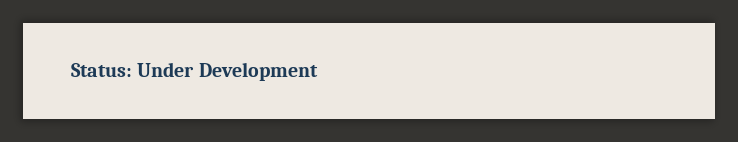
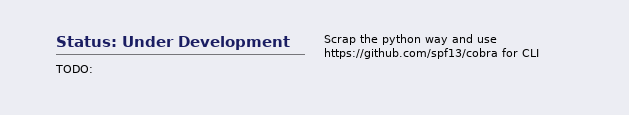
+ TODO:
+ Scrap the python way and use https://github.com/spf13/cobra for CLI

